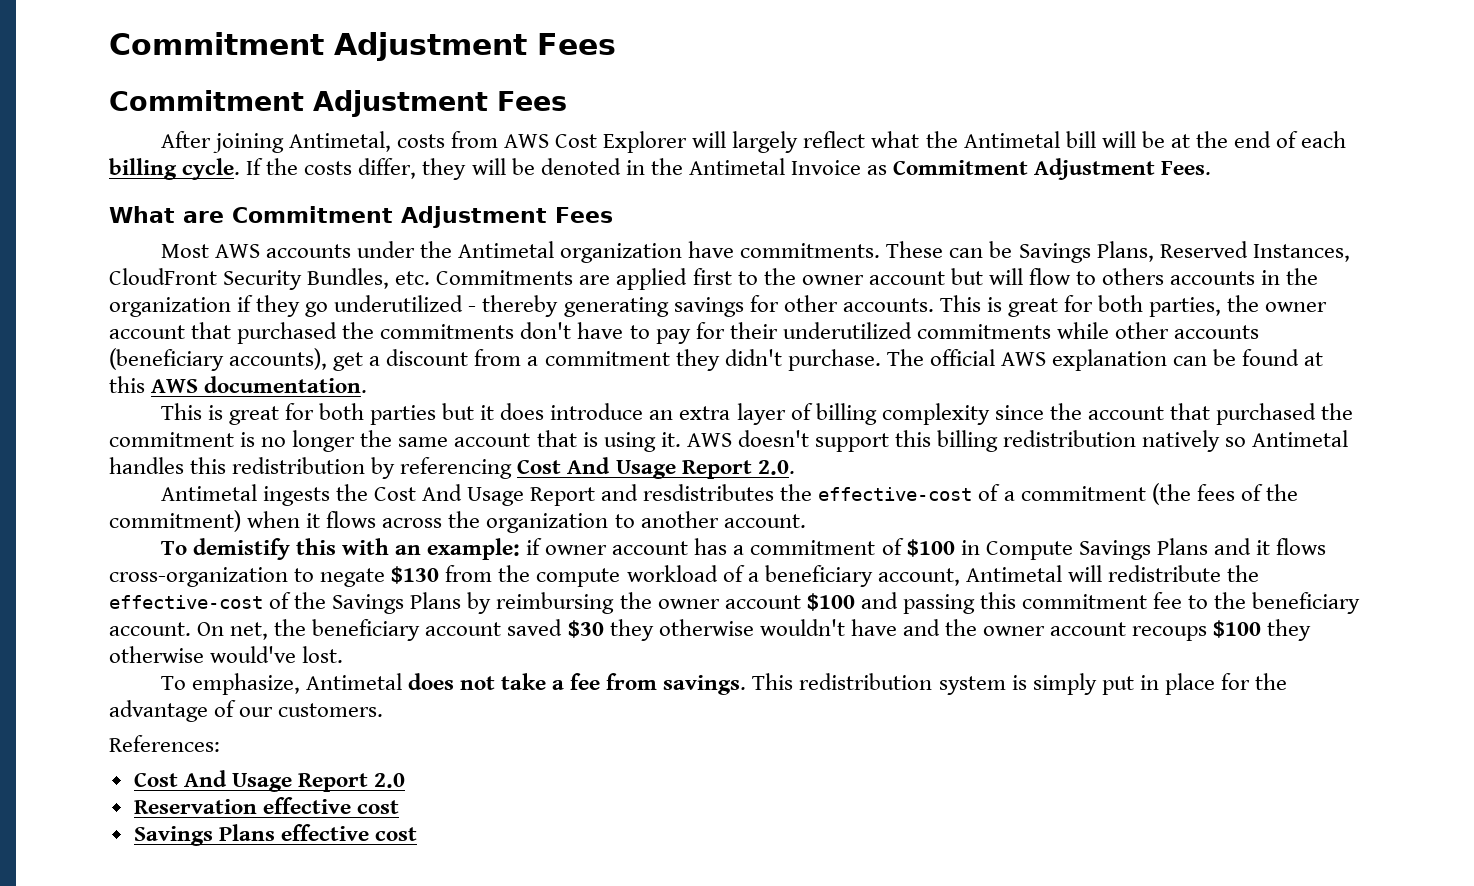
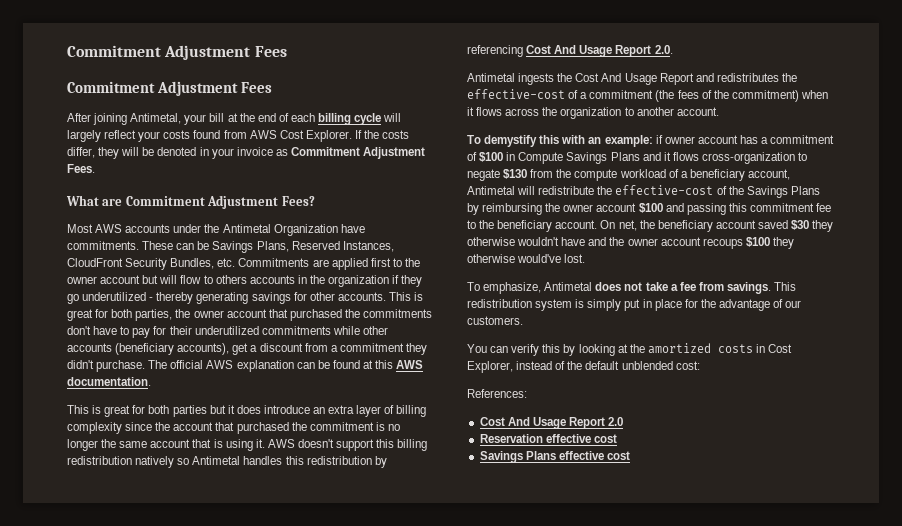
- After joining Antimetal, costs from AWS Cost Explorer will largely reflect what the Antimetal bill will be at the end of each billing cycle.
+ After joining Antimetal, your bill at the end of each billing cycle will largely reflect your costs found from AWS Cost Explorer.
- If the costs differ, they will be denoted in the Antimetal Invoice as Commitment Adjustment Fees.
+ If the costs differ, they will be denoted in your invoice as Commitment Adjustment Fees.
- What are Commitment Adjustment Fees
+ What are Commitment Adjustment Fees?
- Most AWS accounts under the Antimetal organization have commitments.
+ Most AWS accounts under the Antimetal Organization have commitments.
- Antimetal ingests the Cost And Usage Report and resdistributes the effective-cost of a commitment (the fees of the commitment) when it flows across the organization to another account.
+ Antimetal ingests the Cost And Usage Report and redistributes the effective-cost of a commitment (the fees of the commitment) when it flows across the organization to another account.
- To demistify this with an example: if owner account has a commitment of $100 in Compute Savings Plans and it flows cross-organization to negate $130 from the compute workload of a beneficiary account, Antimetal will redistribute the effective-cost of the Savings Plans by reimbursing the owner account $100 and passing this commitment fee to the beneficiary account.
+ To demystify this with an example: if owner account has a commitment of $100 in Compute Savings Plans and it flows cross-organization to negate $130 from the compute workload of a beneficiary account, Antimetal will redistribute the effective-cost of the Savings Plans by reimbursing the owner account $100 and passing this commitment fee to the beneficiary account.
+ You can verify this by looking at the amortized costs in Cost Explorer, instead of the default unblended cost:

